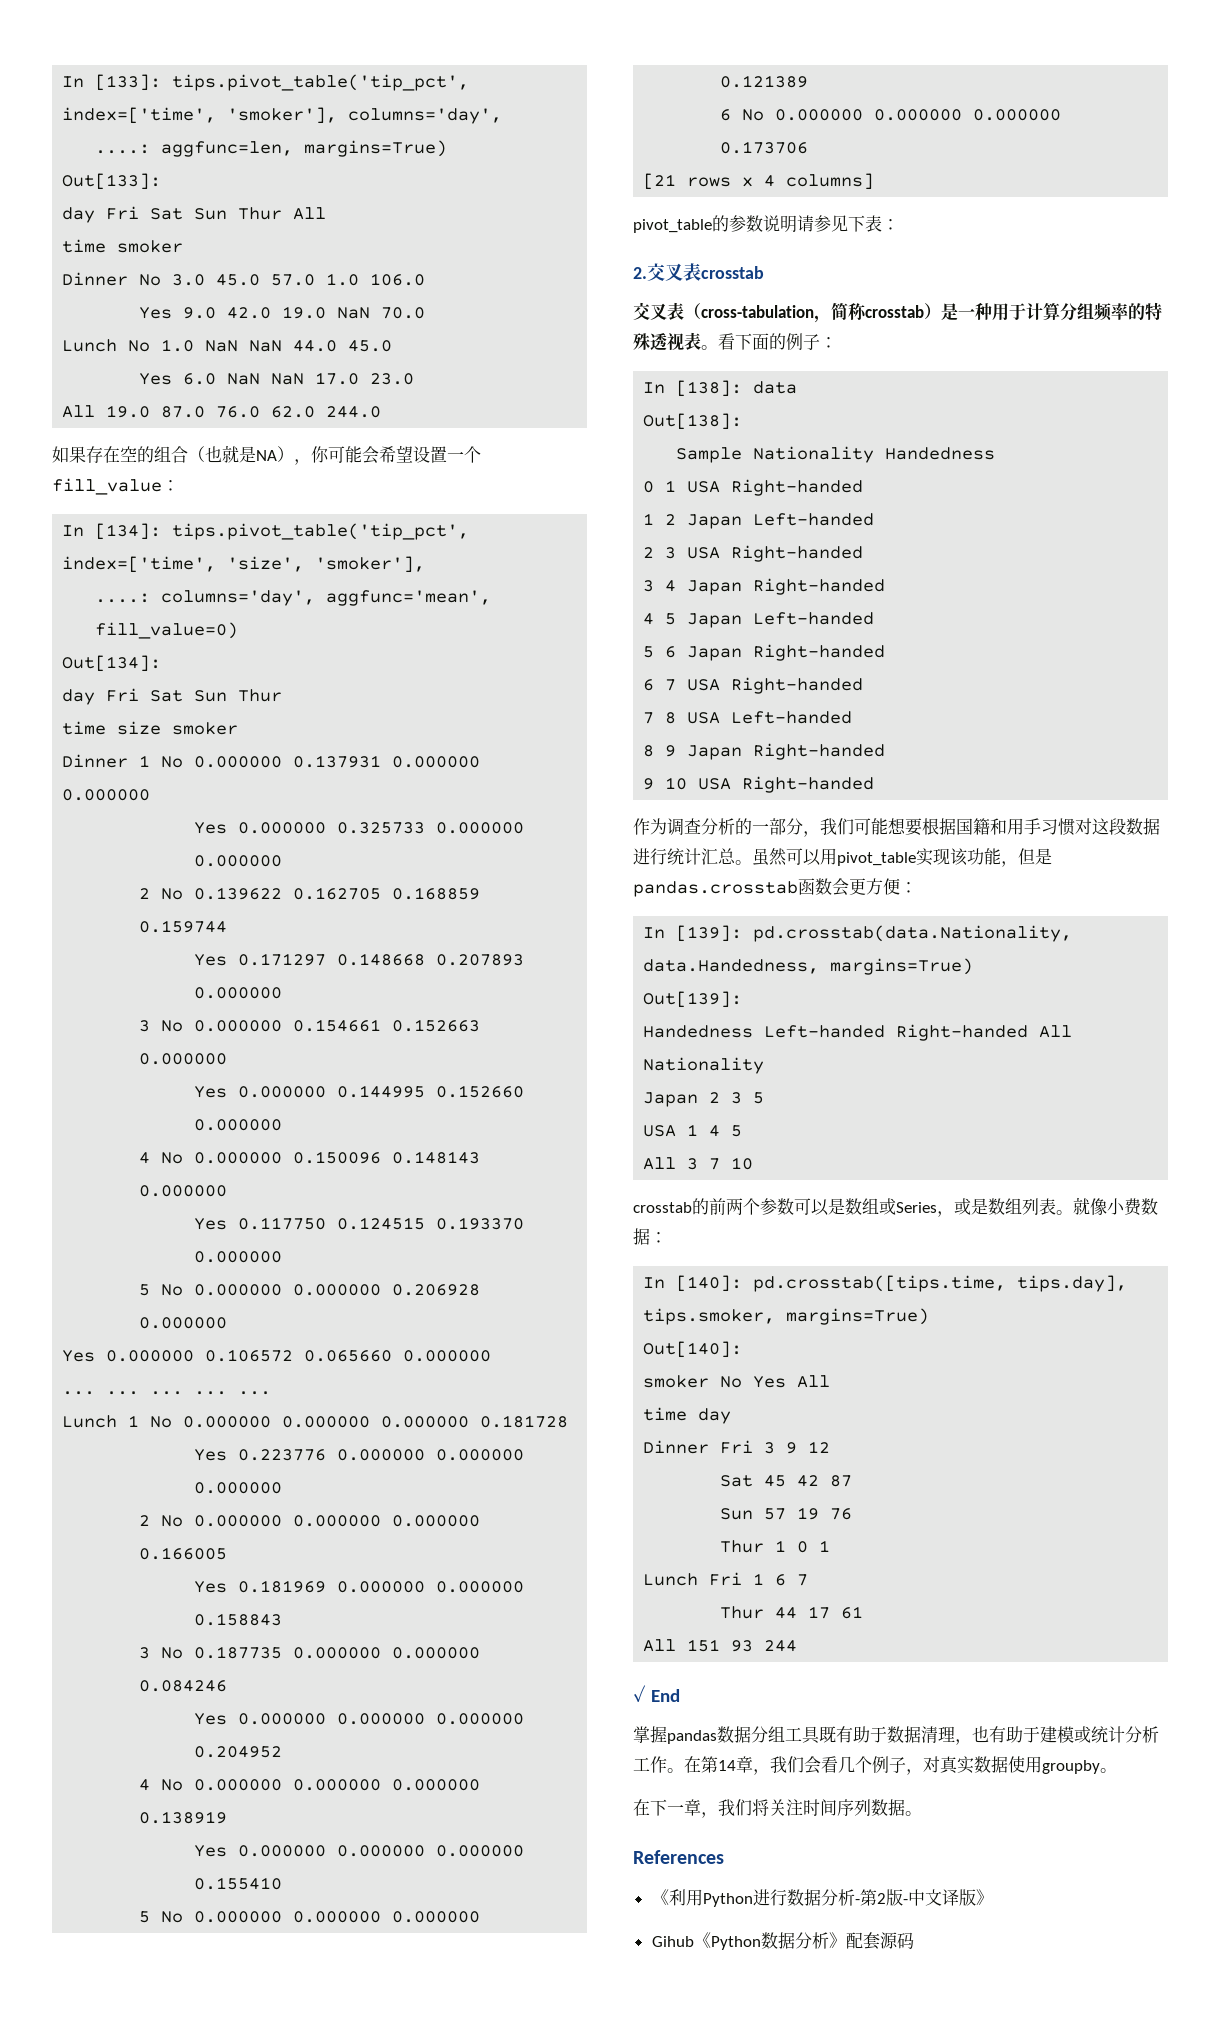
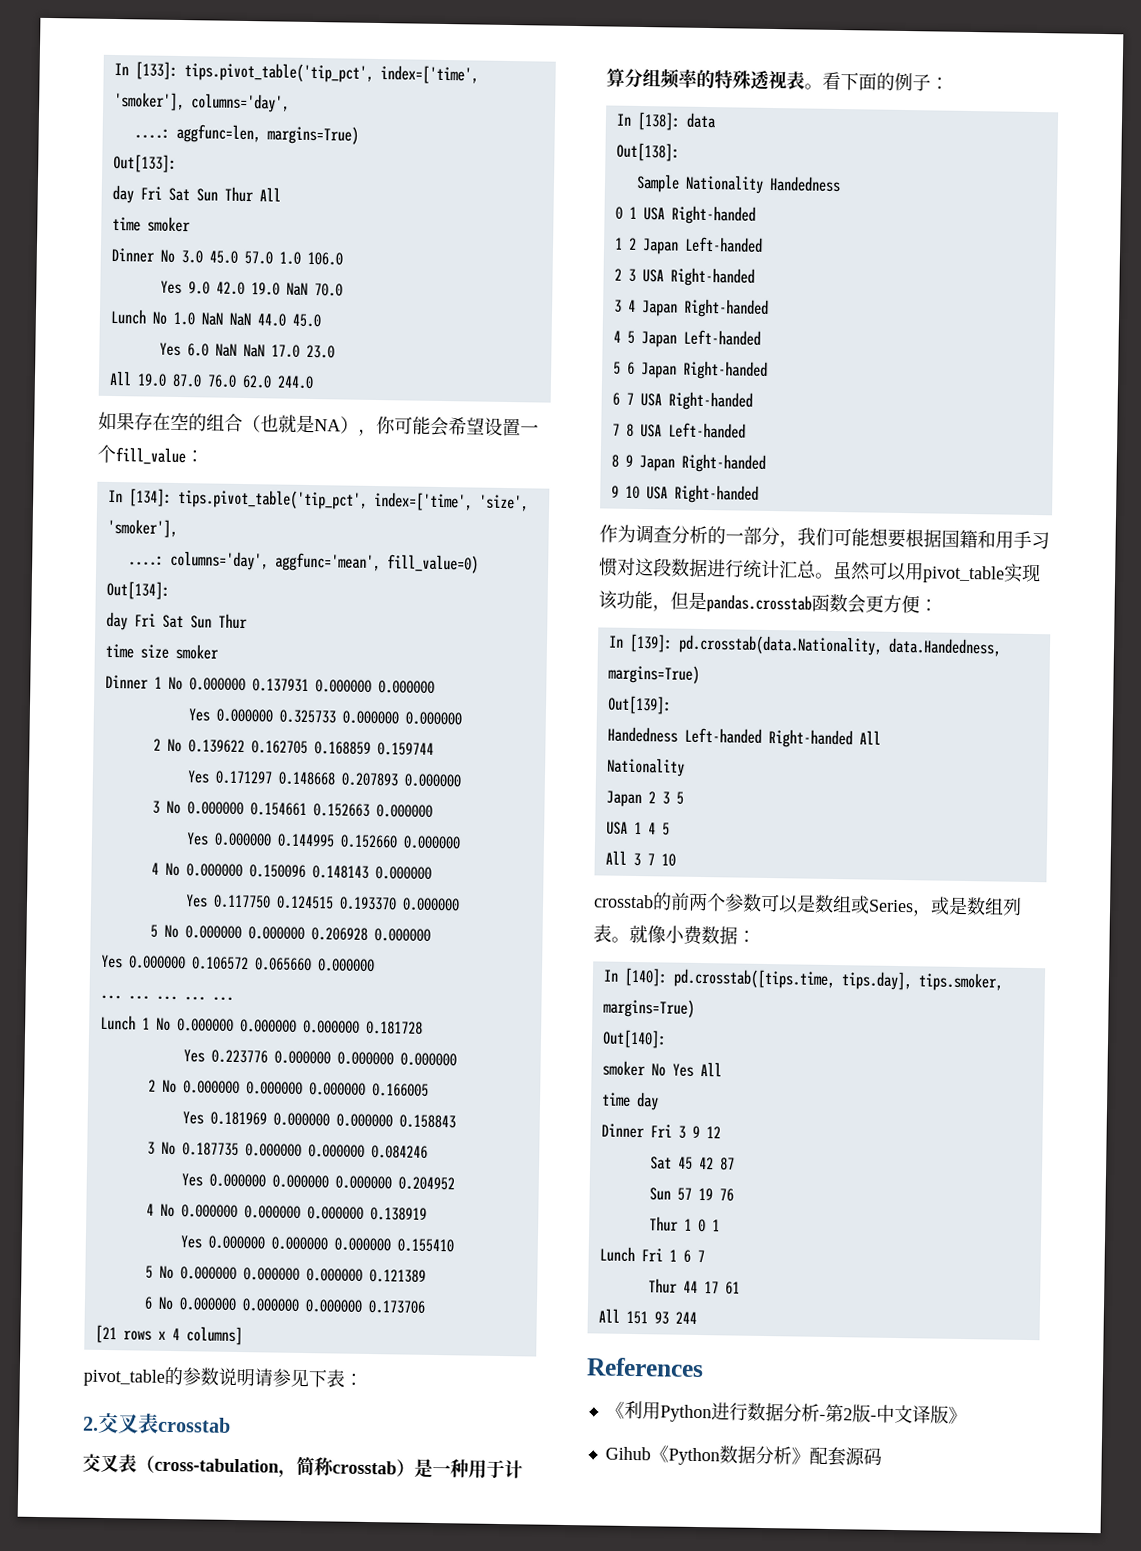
- ✓ End
- 掌握pandas数据分组工具既有助于数据清理，也有助于建模或统计分析工作。在第14章，我们会看几个例子，对真实数据使用groupby。
- 在下一章，我们将关注时间序列数据。

